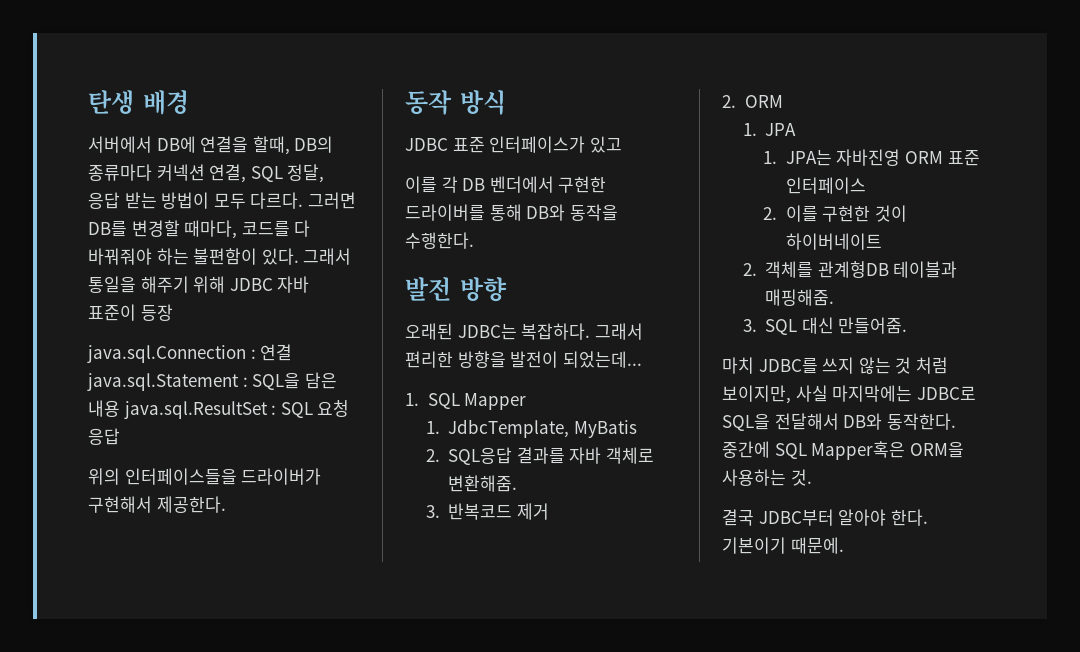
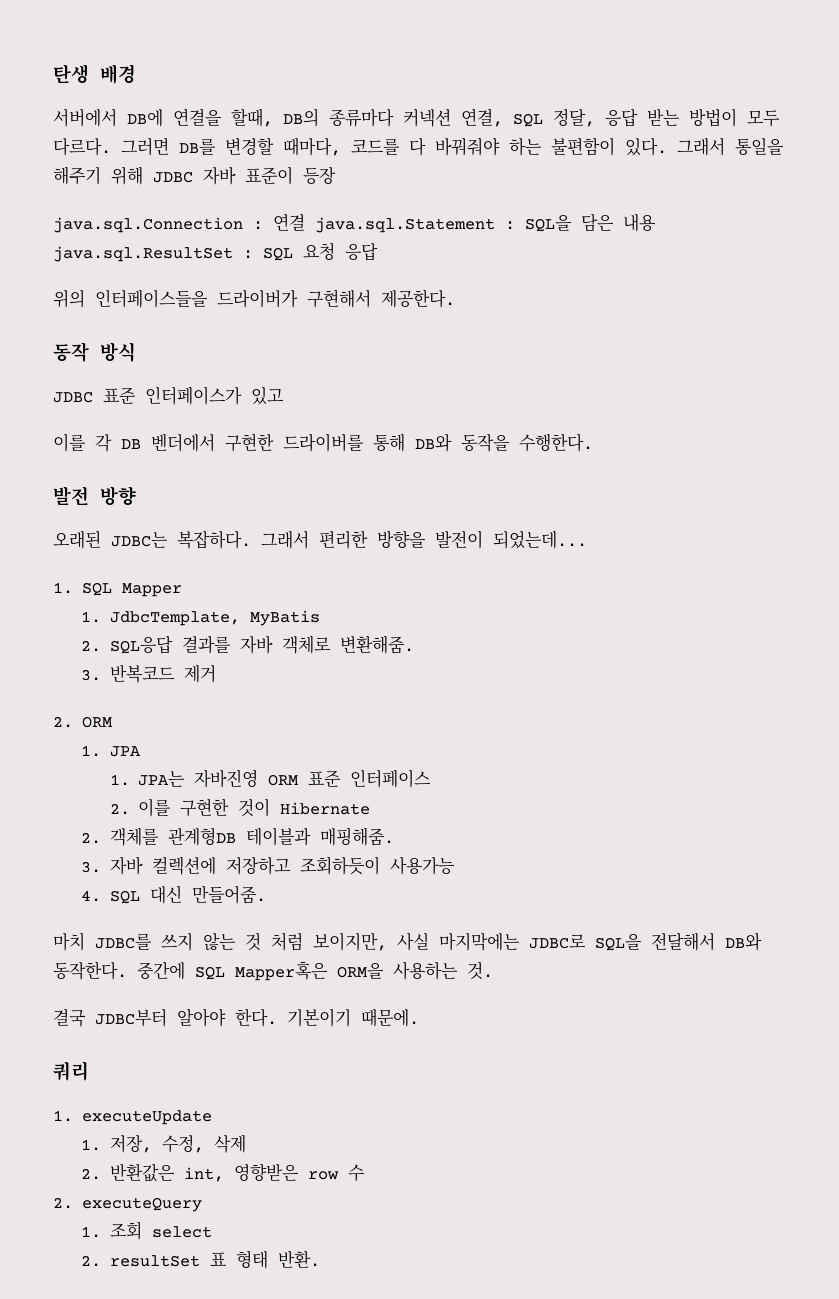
- 2. 이를 구현한 것이 하이버네이트
+ 2. 이를 구현한 것이 Hibernate
- 3. SQL 대신 만들어줌.
+ 3. 자바 컬렉션에 저장하고 조회하듯이 사용가능
+ 4. SQL 대신 만들어줌.
+ 쿼리
+ 1. executeUpdate
+ 1. 저장, 수정, 삭제
+ 2. 반환값은 int, 영향받은 row 수
+ 2. executeQuery
+ 1. 조회 select
+ 2. resultSet 표 형태 반환.

